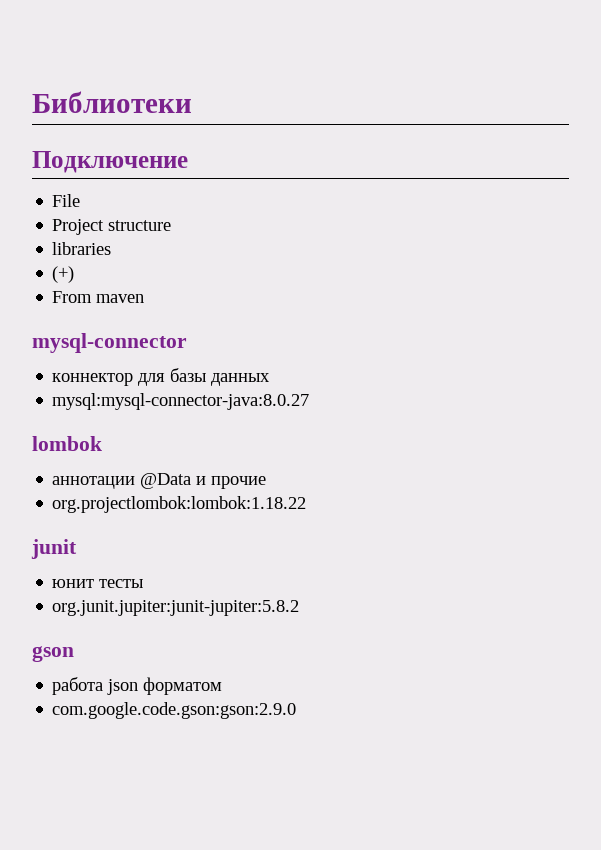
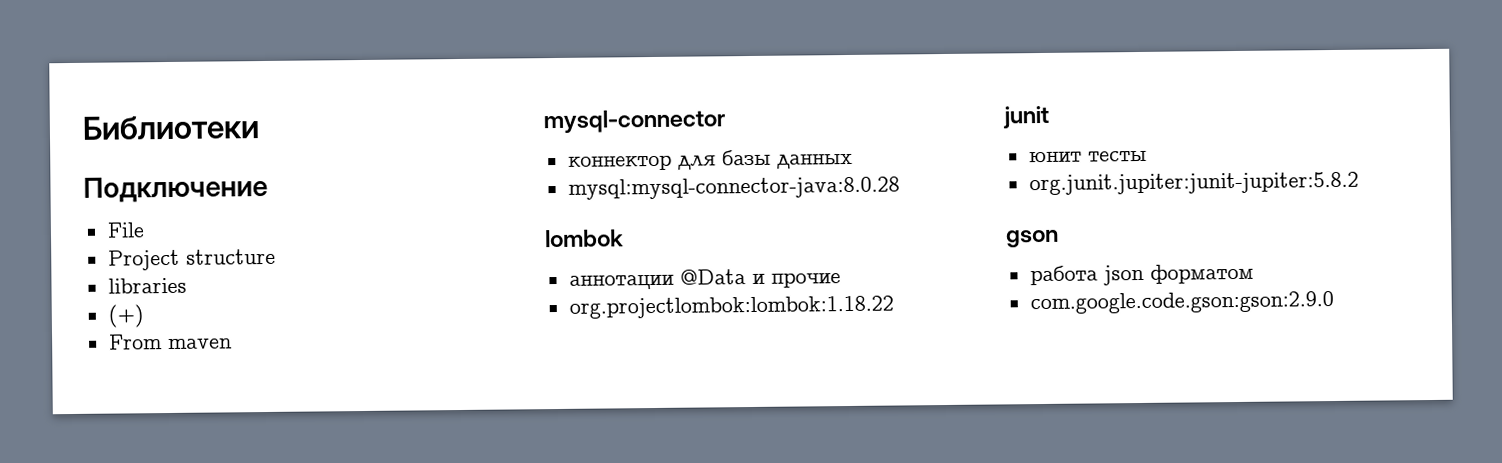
- mysql:mysql-connector-java:8.0.27
+ mysql:mysql-connector-java:8.0.28

